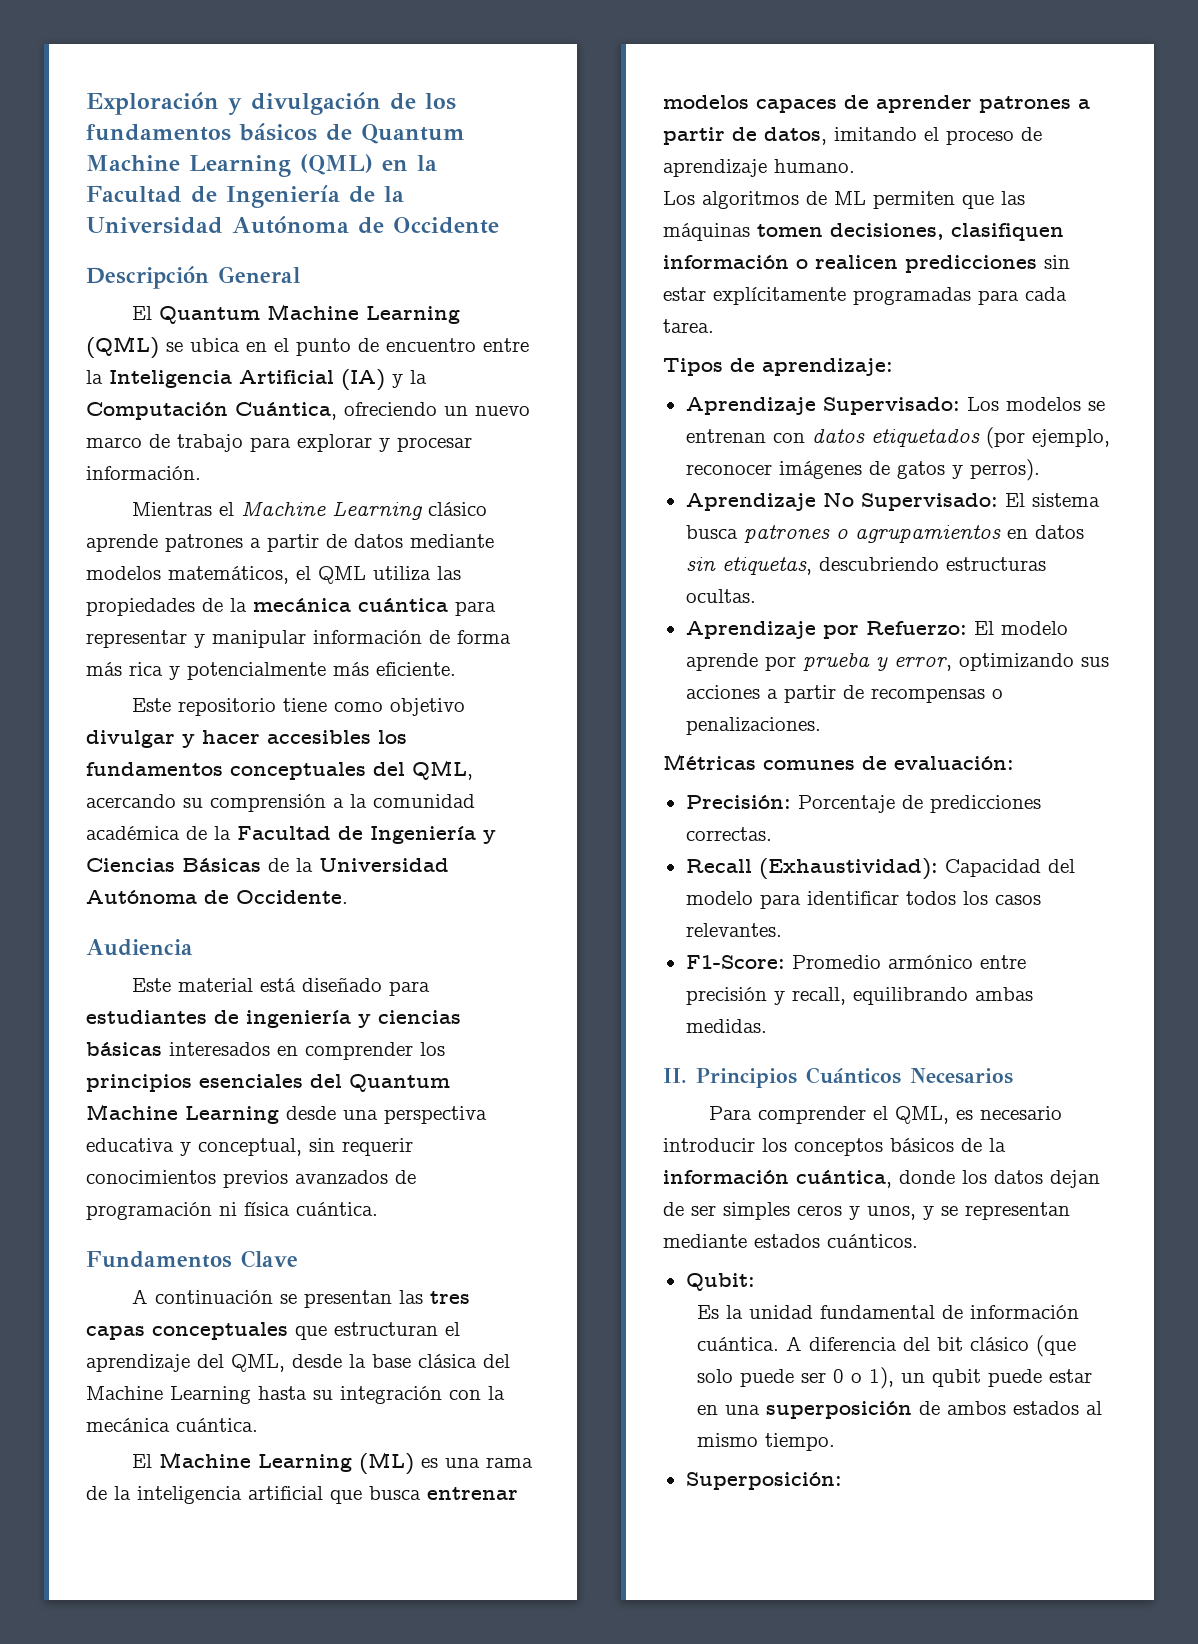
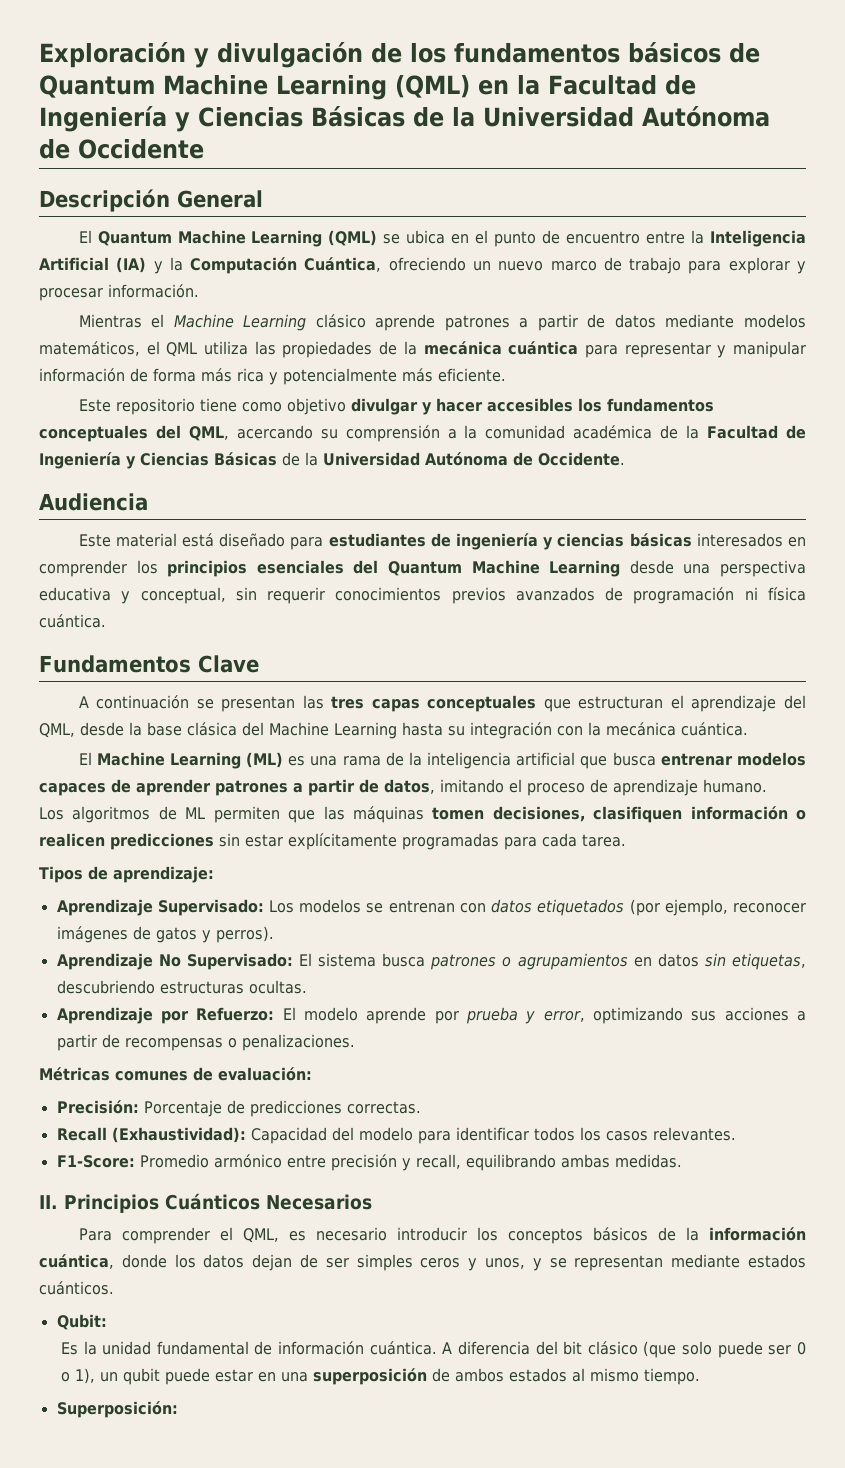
- Exploración y divulgación de los fundamentos básicos de Quantum Machine Learning (QML) en la Facultad de Ingeniería de la Universidad Autónoma de Occidente
+ Exploración y divulgación de los fundamentos básicos de Quantum Machine Learning (QML) en la Facultad de Ingeniería y Ciencias Básicas de la Universidad Autónoma de Occidente

